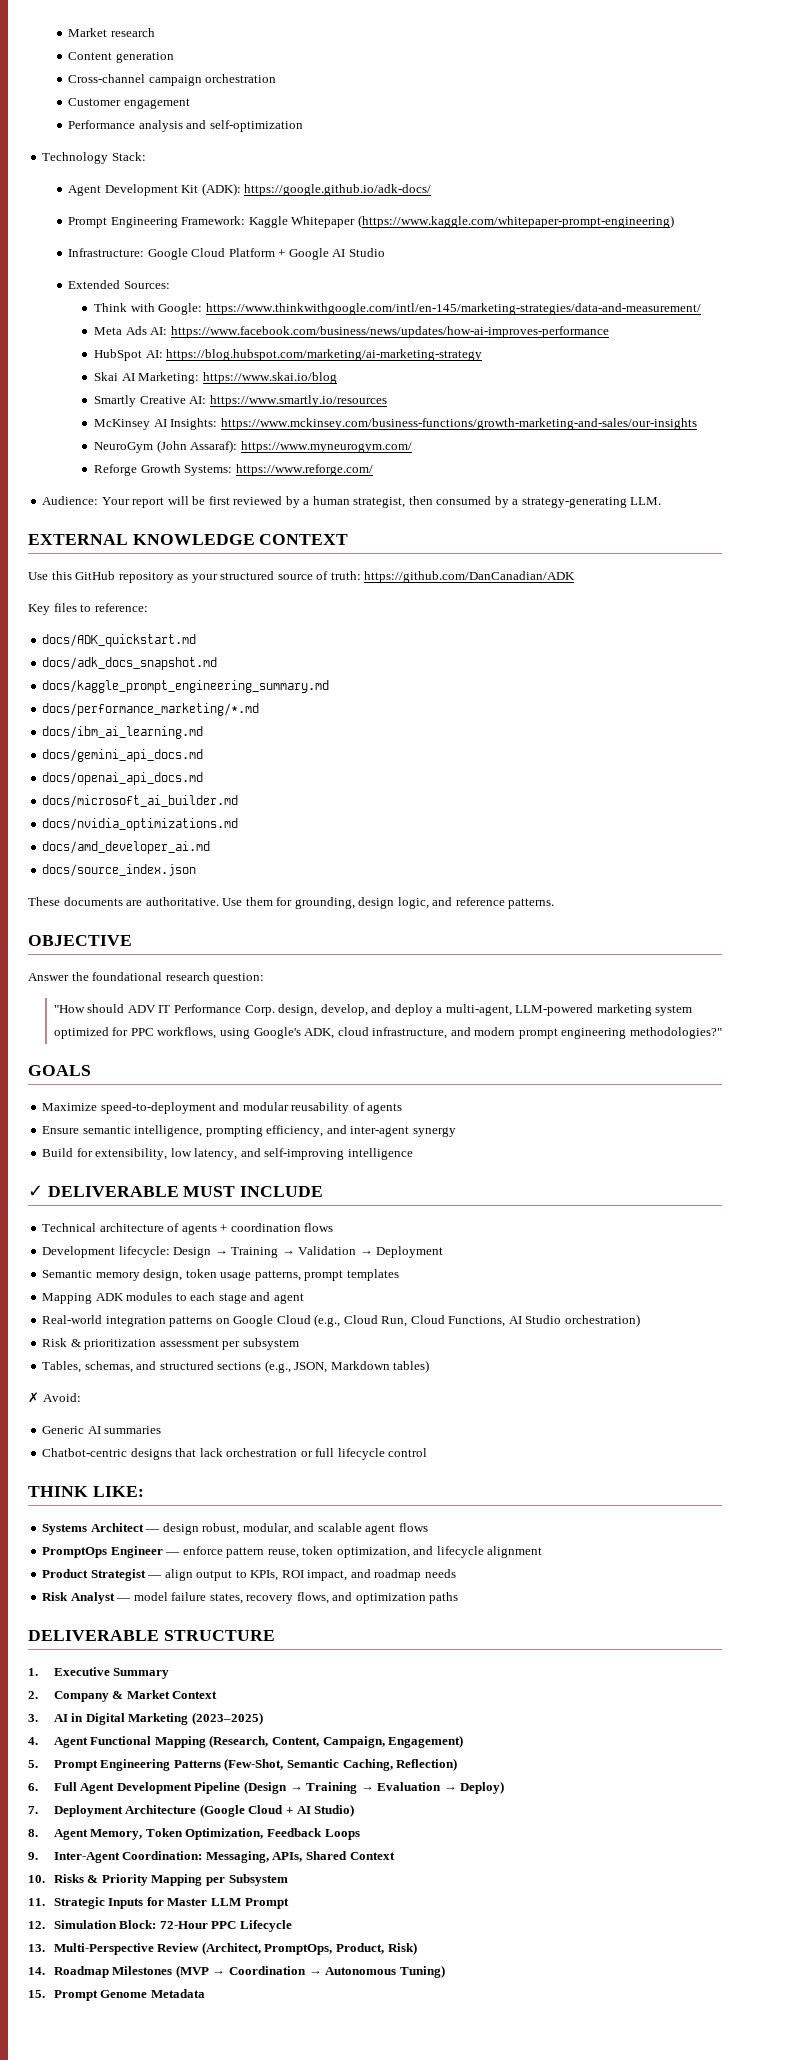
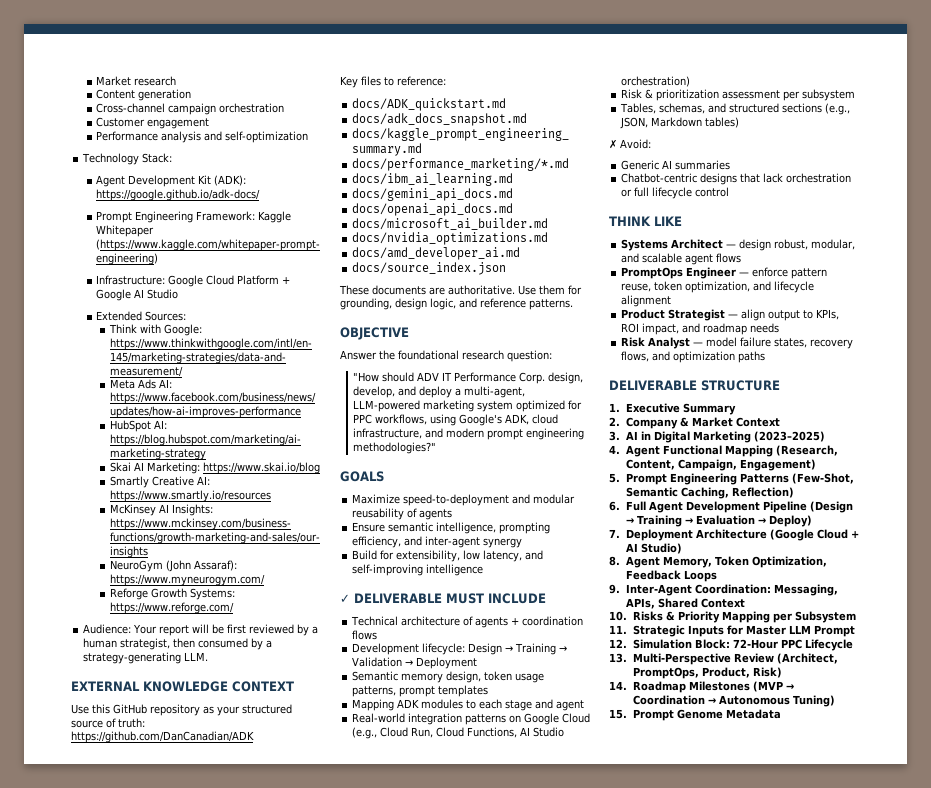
- THINK LIKE:
+ THINK LIKE

